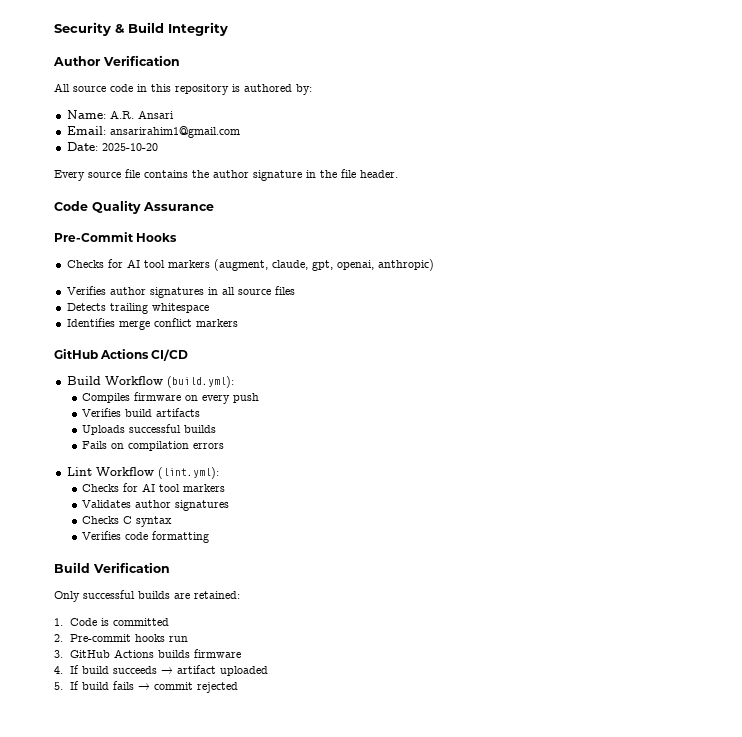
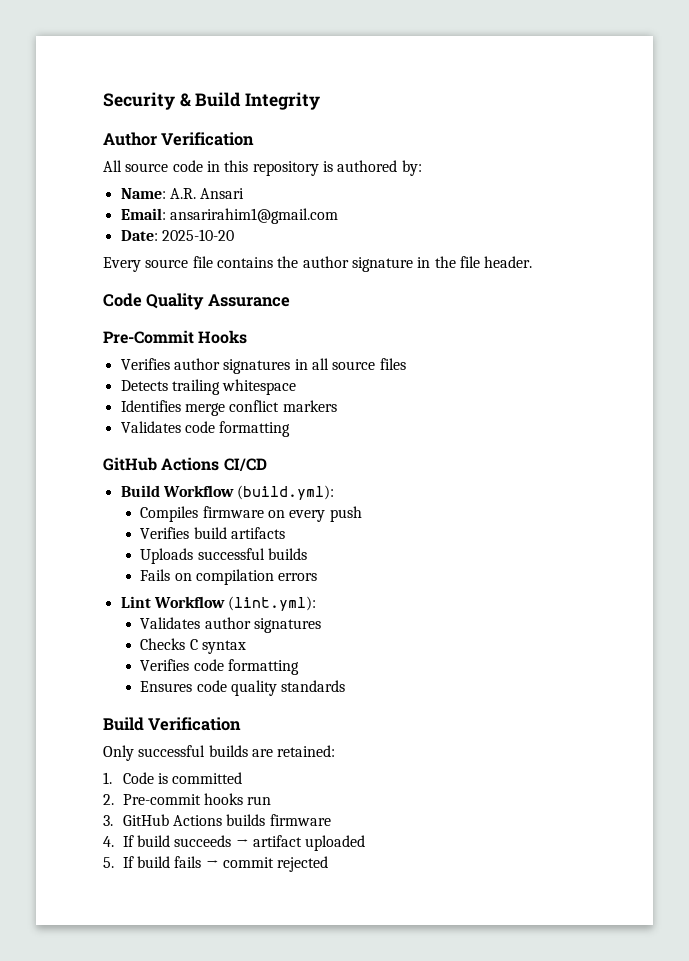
- Checks for AI tool markers (augment, claude, gpt, openai, anthropic)
+ Validates code formatting
  Lint Workflow (lint.yml):
- Checks for AI tool markers
+ Ensures code quality standards

